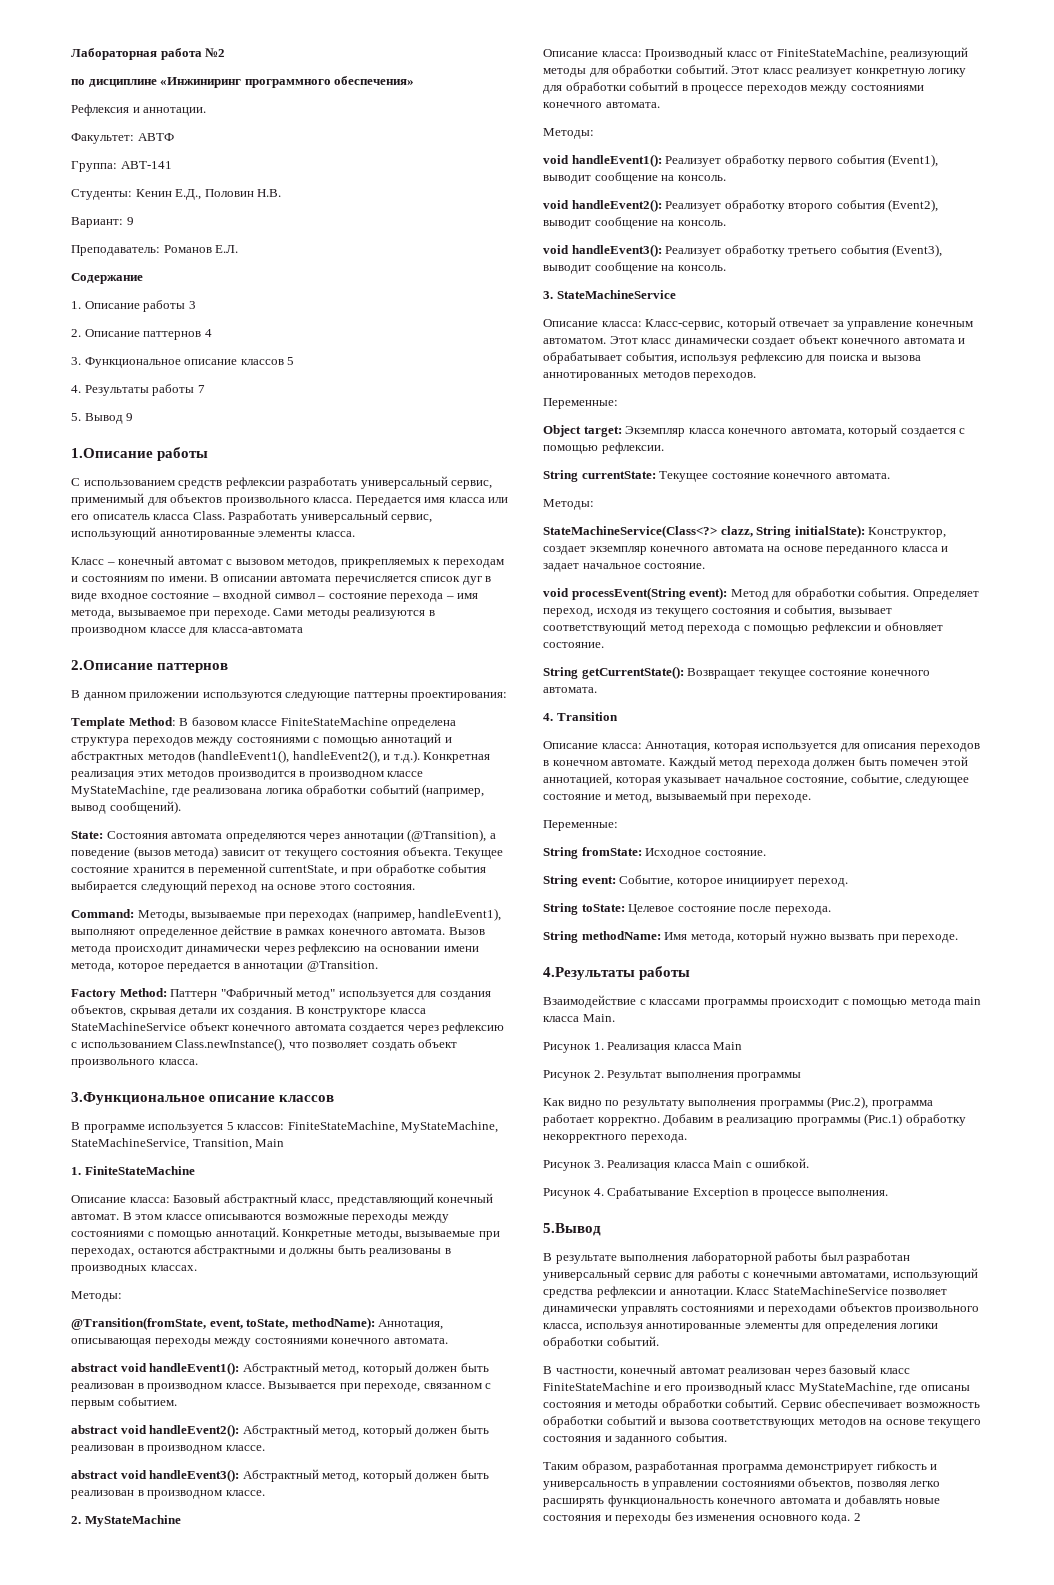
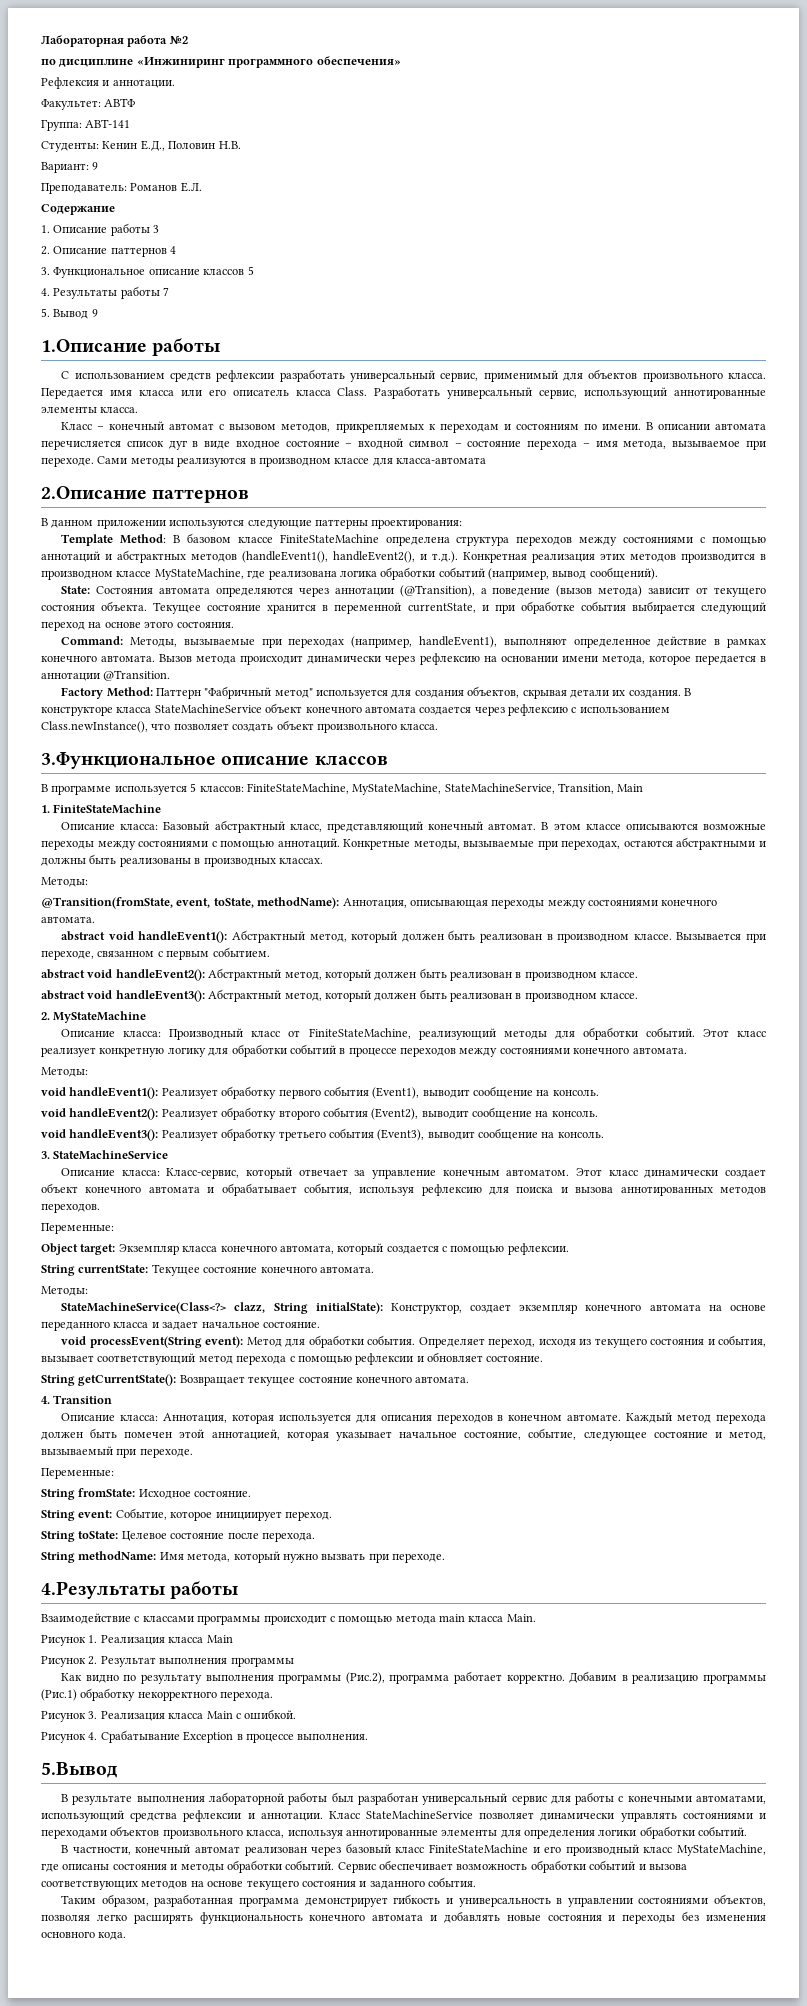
- 2

